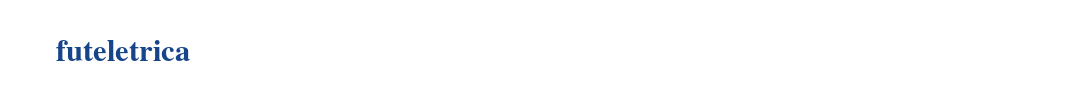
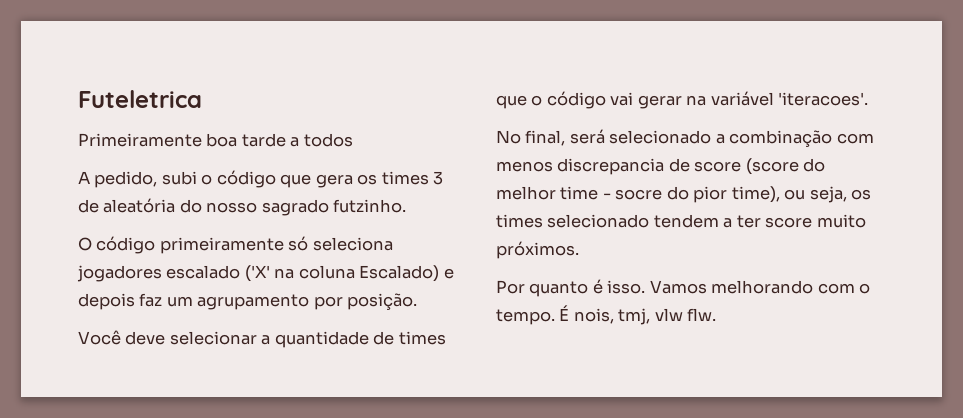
- futeletrica
+ Futeletrica
+ Primeiramente boa tarde a todos
+ A pedido, subi o código que gera os times 3 de aleatória do nosso sagrado futzinho.
+ O código primeiramente só seleciona jogadores escalado ('X' na coluna Escalado) e depois faz um agrupamento por posição.
+ Você deve selecionar a quantidade de times que o código vai gerar na variável 'iteracoes'.
+ No final, será selecionado a combinação com menos discrepancia de score (score do melhor time - socre do pior time), ou seja, os times selecionado tendem a ter score muito próximos.
+ Por quanto é isso. Vamos melhorando com o tempo. É nois, tmj, vlw flw.

